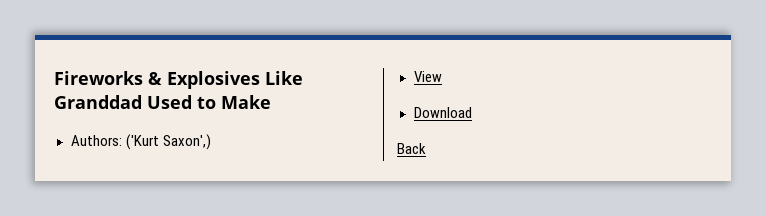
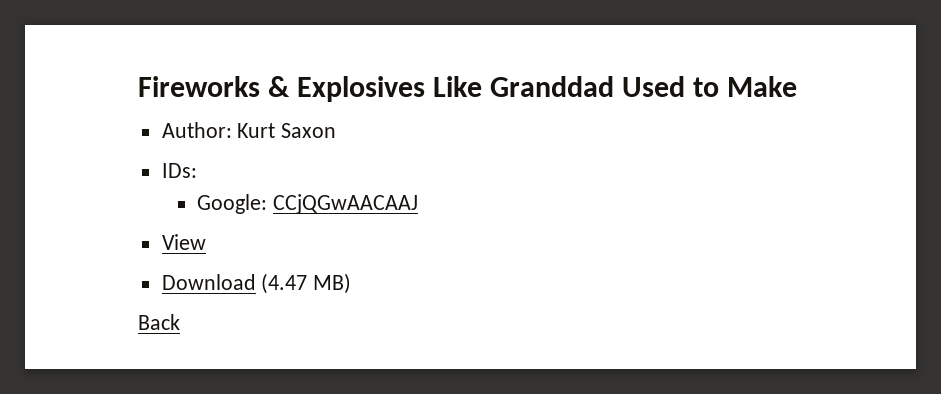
- Authors: ('Kurt Saxon',)
+ Author: Kurt Saxon
+ IDs:
+ Google: CCjQGwAACAAJ
- Download
+ Download (4.47 MB)

